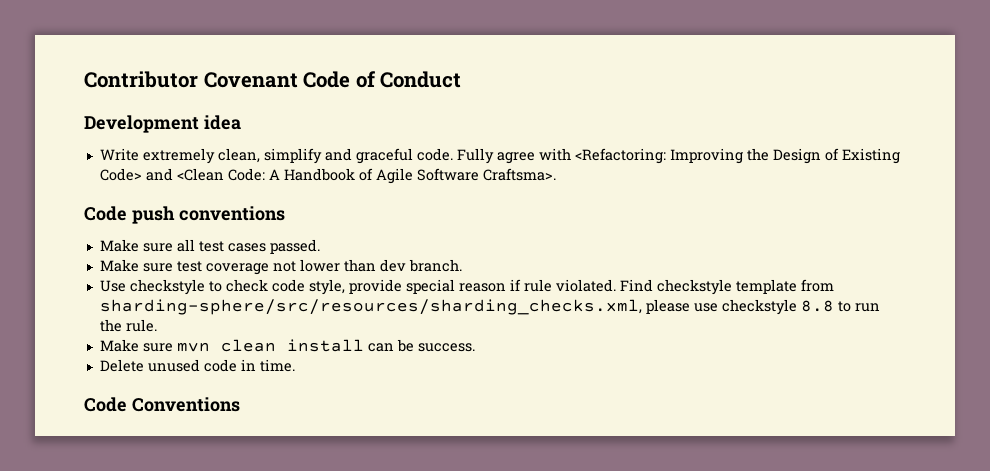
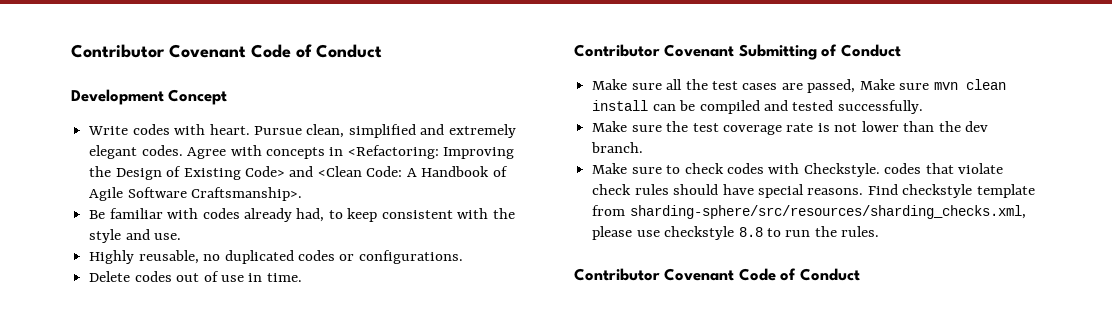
- Development idea
+ Development Concept
- Write extremely clean, simplify and graceful code. Fully agree with <Refactoring: Improving the Design of Existing Code> and <Clean Code: A Handbook of Agile Software Craftsma>.
- Code push conventions
+ Write codes with heart. Pursue clean, simplified and extremely elegant codes. Agree with concepts in <Refactoring: Improving the Design of Existing Code> and <Clean Code: A Handbook of Agile Software Craftsmanship>.
+ Be familiar with codes already had, to keep consistent with the style and use.
+ Highly reusable, no duplicated codes or configurations.
+ Delete codes out of use in time.
+ Contributor Covenant Submitting of Conduct
- Make sure all test cases passed.
- Make sure test coverage not lower than dev branch.
+ Make sure all the test cases are passed, Make sure mvn clean install can be compiled and tested successfully.
+ Make sure the test coverage rate is not lower than the dev branch.
- Use checkstyle to check code style, provide special reason if rule violated.
+ Make sure to check codes with Checkstyle. codes that violate check rules should have special reasons.
- Find checkstyle template from sharding-sphere/src/resources/sharding_checks.xml, please use checkstyle 8.8 to run the rule.
- Make sure mvn clean install can be success.
- Delete unused code in time.
- Code Conventions
+ Find checkstyle template from sharding-sphere/src/resources/sharding_checks.xml, please use checkstyle 8.8 to run the rules.
+ Contributor Covenant Code of Conduct

